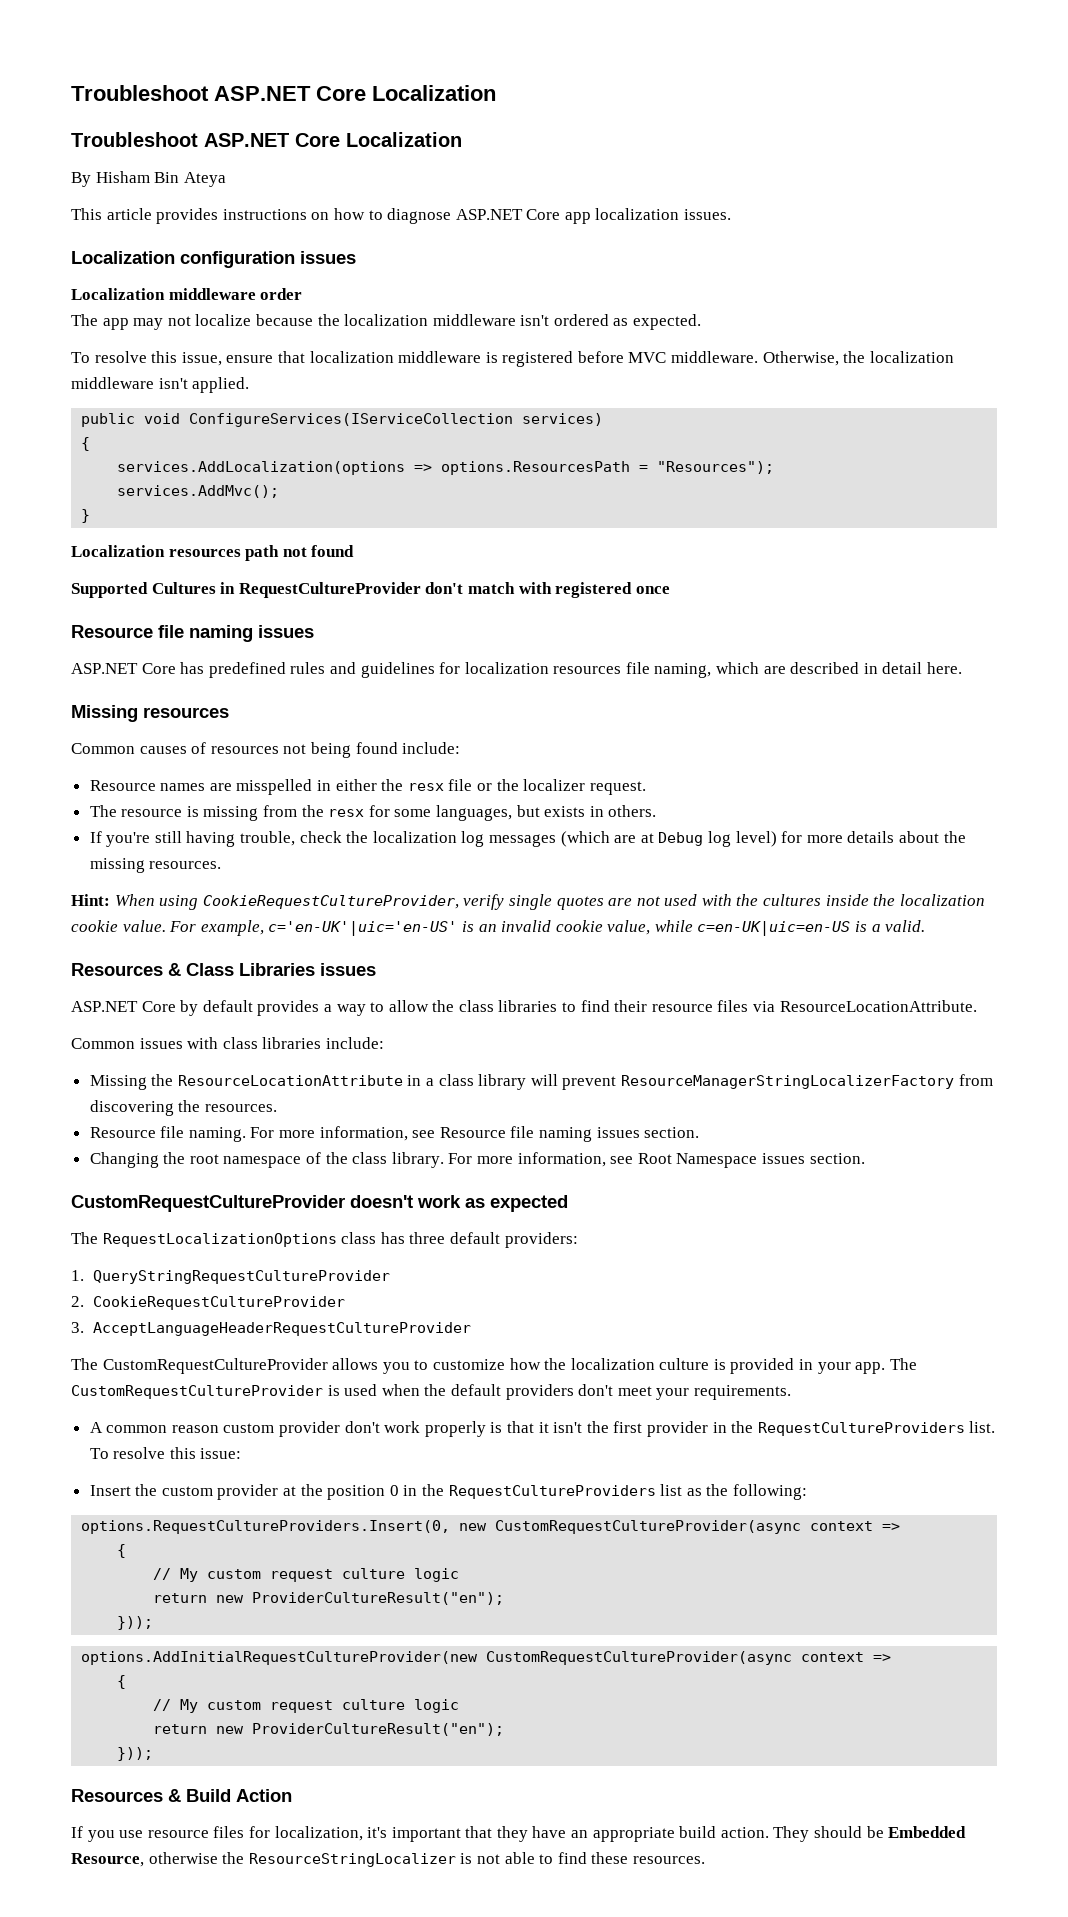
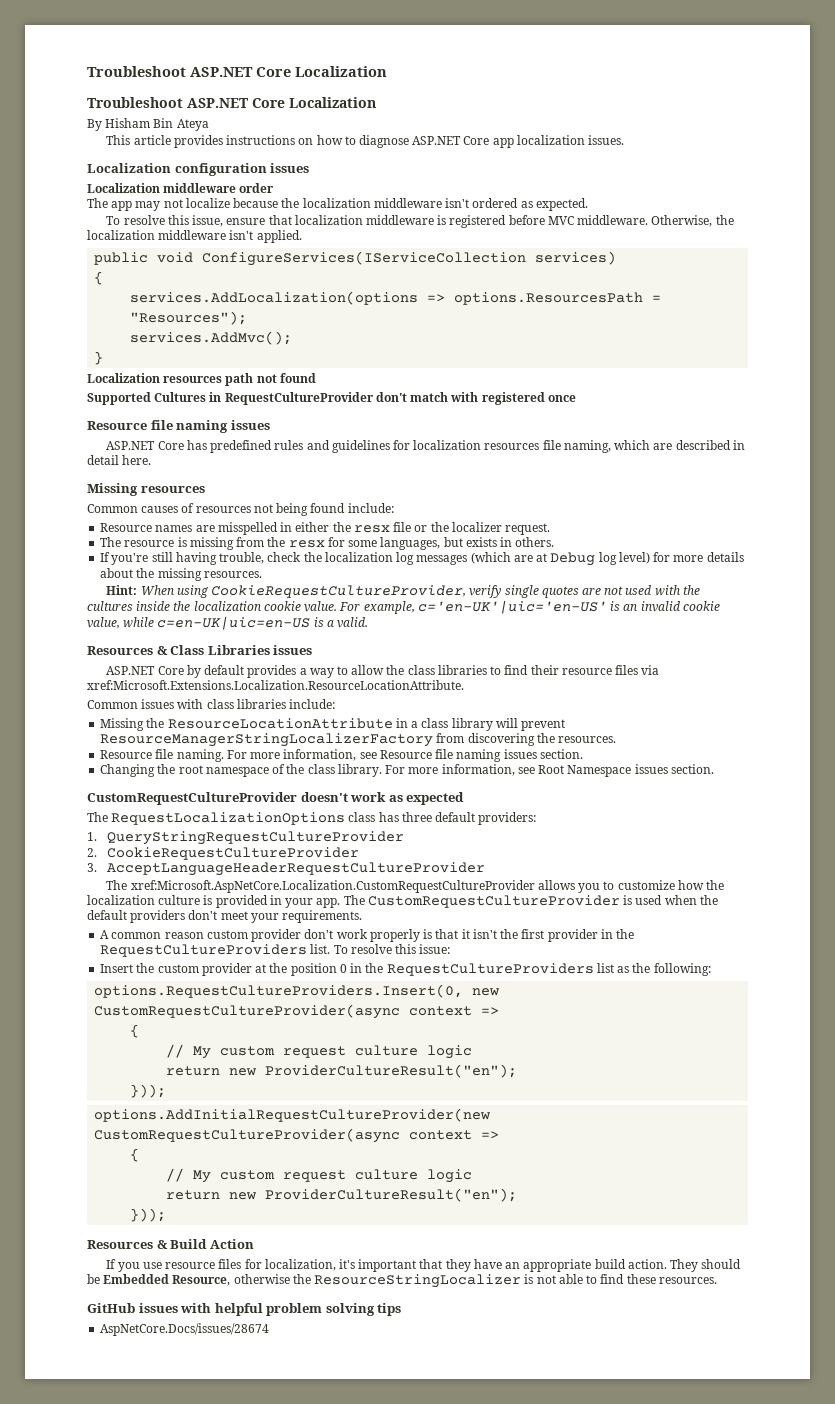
- ASP.NET Core by default provides a way to allow the class libraries to find their resource files via ResourceLocationAttribute.
+ ASP.NET Core by default provides a way to allow the class libraries to find their resource files via xref:Microsoft.Extensions.Localization.ResourceLocationAttribute.
- The CustomRequestCultureProvider allows you to customize how the localization culture is provided in your app.
+ The xref:Microsoft.AspNetCore.Localization.CustomRequestCultureProvider allows you to customize how the localization culture is provided in your app.
+ GitHub issues with helpful problem solving tips
+ AspNetCore.Docs/issues/28674

